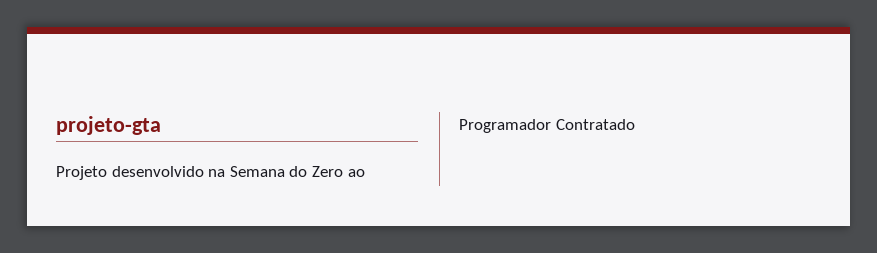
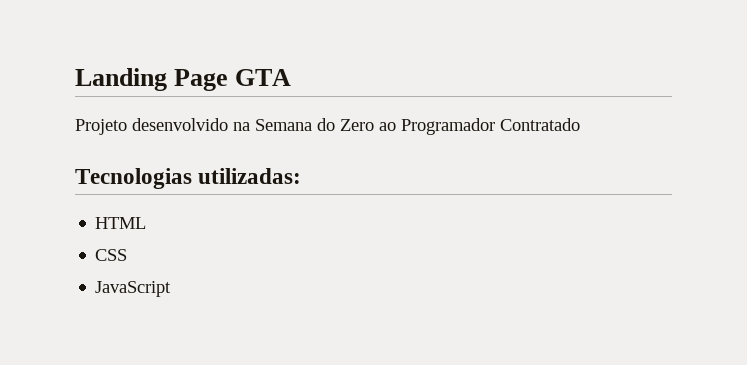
- projeto-gta
+ Landing Page GTA
+ Tecnologias utilizadas:
+ HTML
+ CSS
+ JavaScript

